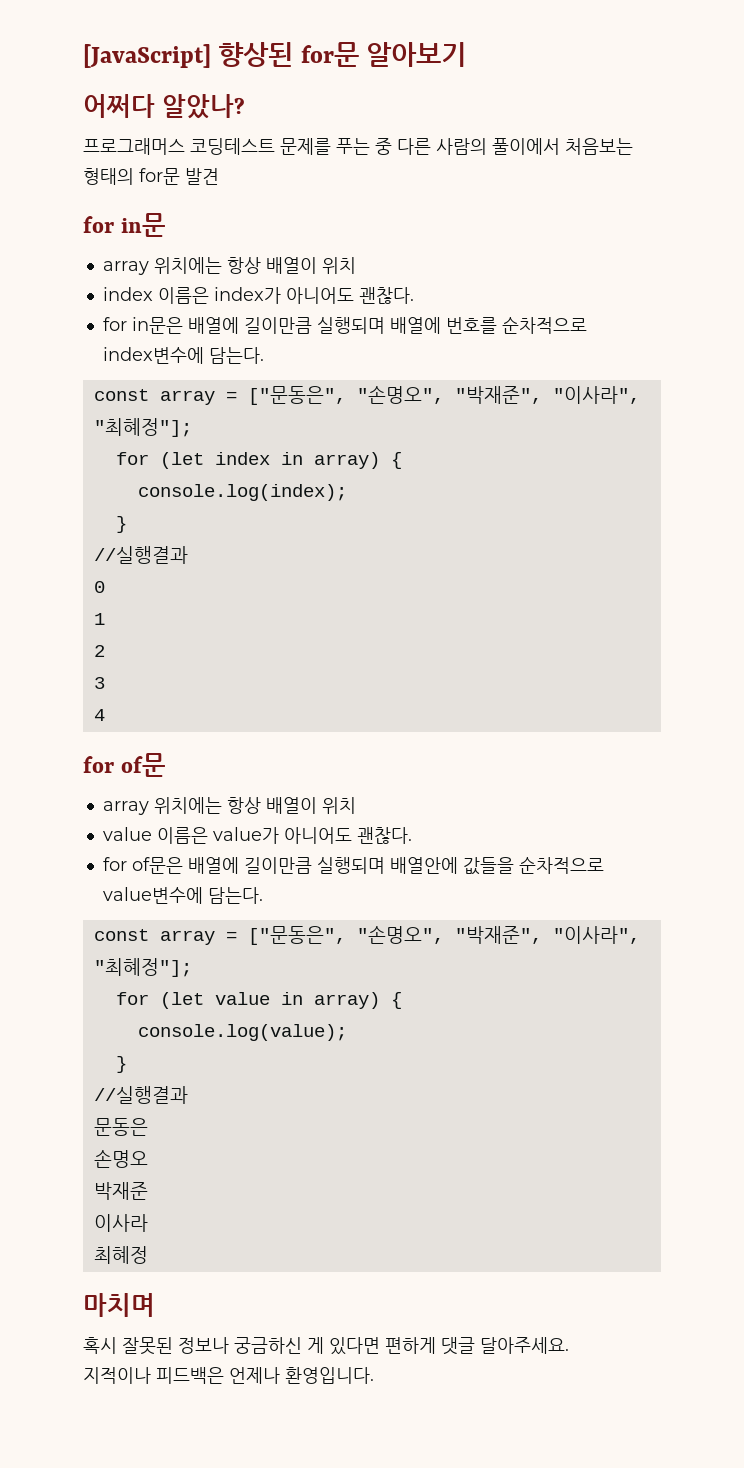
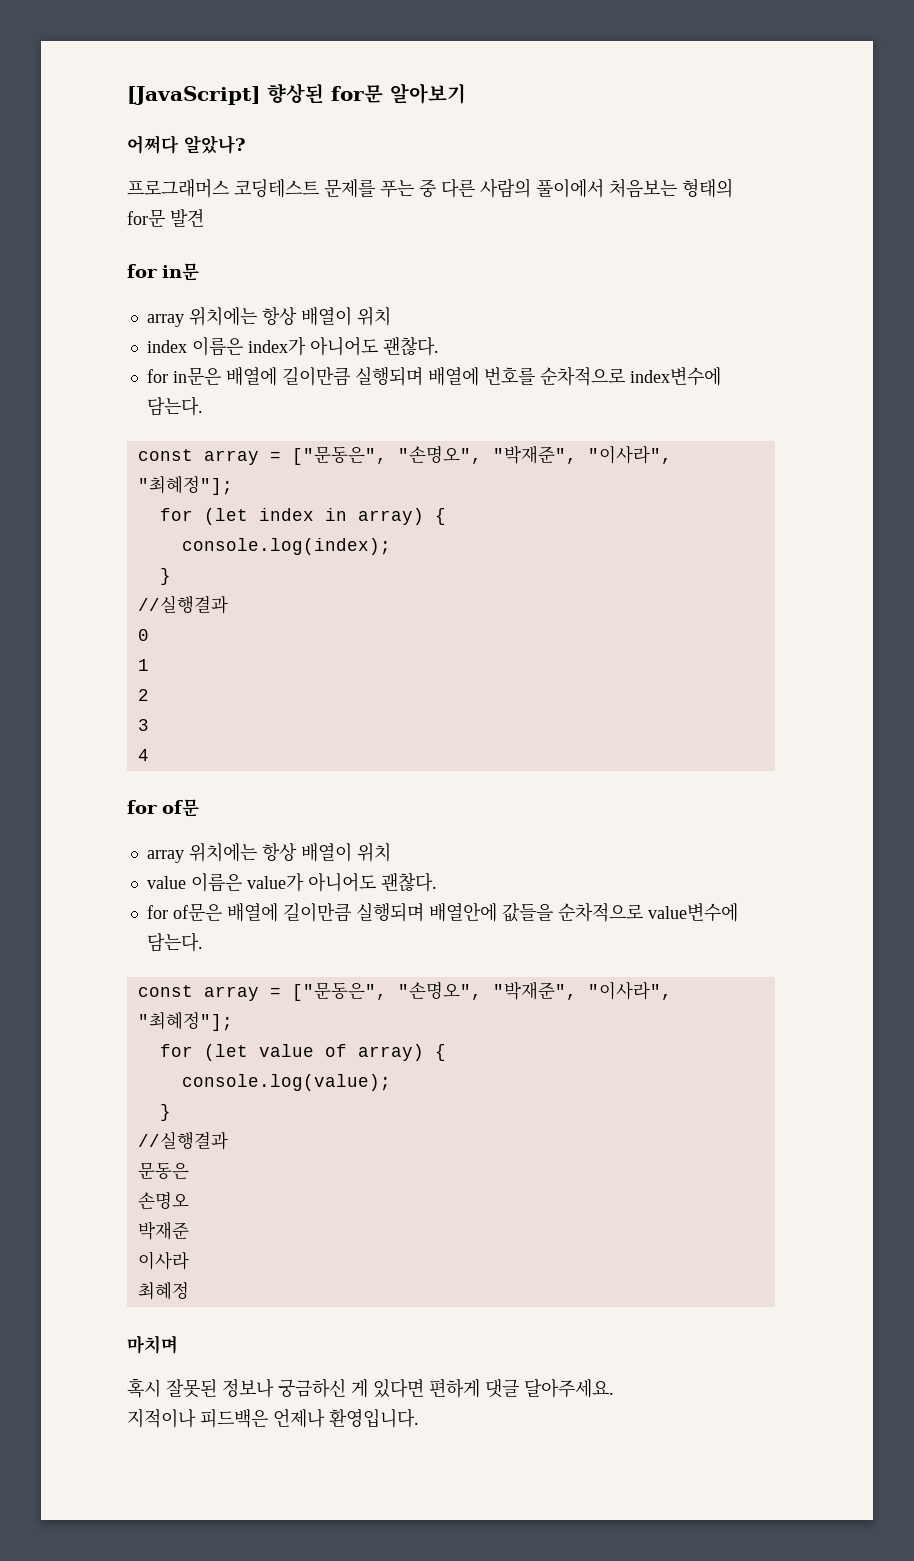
- for (let value in array) {
+ for (let value of array) {

